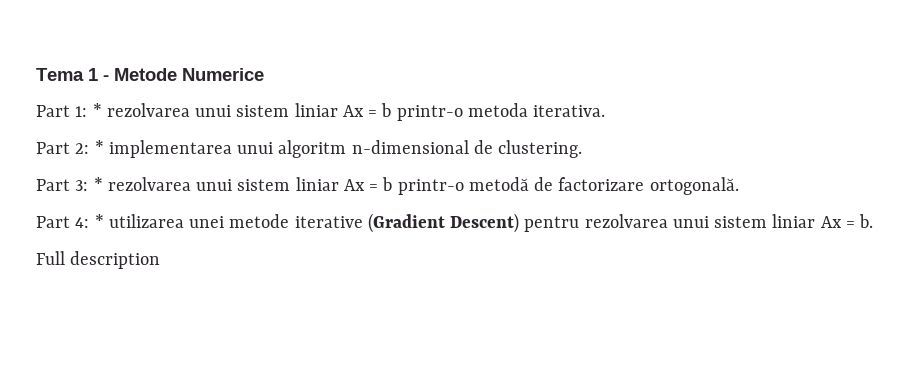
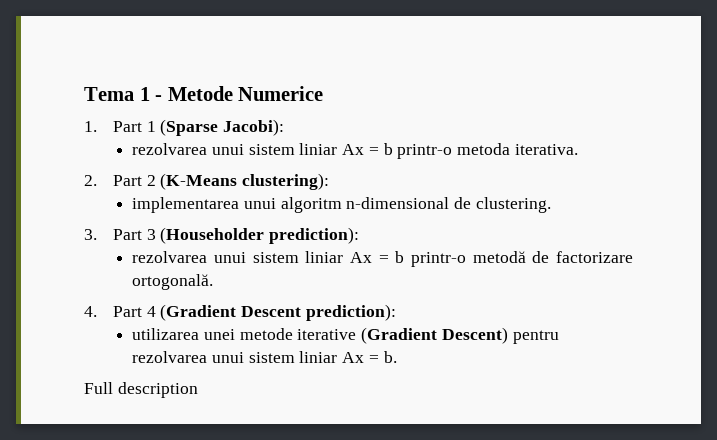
- Part 1: * rezolvarea unui sistem liniar Ax = b printr-o metoda iterativa.
+ 1. Part 1 (Sparse Jacobi):
+ rezolvarea unui sistem liniar Ax = b printr-o metoda iterativa.
- Part 2: * implementarea unui algoritm n-dimensional de clustering.
+ 2. Part 2 (K-Means clustering):
+ implementarea unui algoritm n-dimensional de clustering.
- Part 3: * rezolvarea unui sistem liniar Ax = b printr-o metodă de factorizare ortogonală.
+ 3. Part 3 (Householder prediction):
+ rezolvarea unui sistem liniar Ax = b printr-o metodă de factorizare ortogonală.
- Part 4: * utilizarea unei metode iterative (Gradient Descent) pentru rezolvarea unui sistem liniar Ax = b.
+ 4. Part 4 (Gradient Descent prediction):
+ utilizarea unei metode iterative (Gradient Descent) pentru rezolvarea unui sistem liniar Ax = b.

